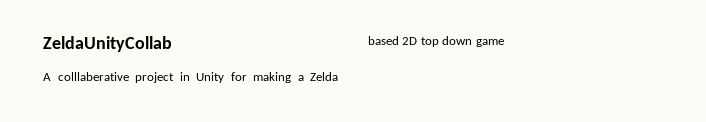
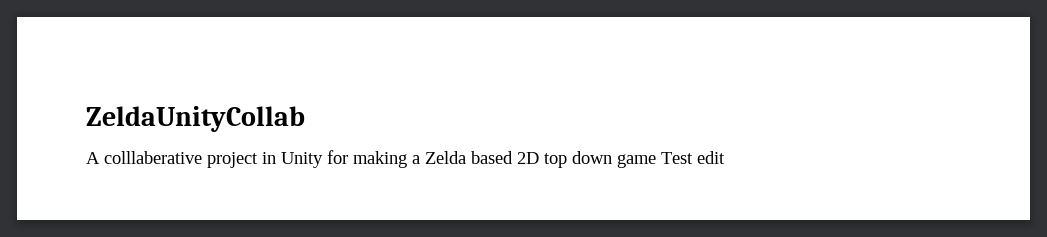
- A colllaberative project in Unity for making a Zelda based 2D top down game
+ A colllaberative project in Unity for making a Zelda based 2D top down game Test edit

